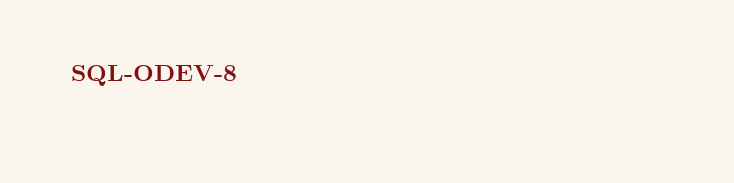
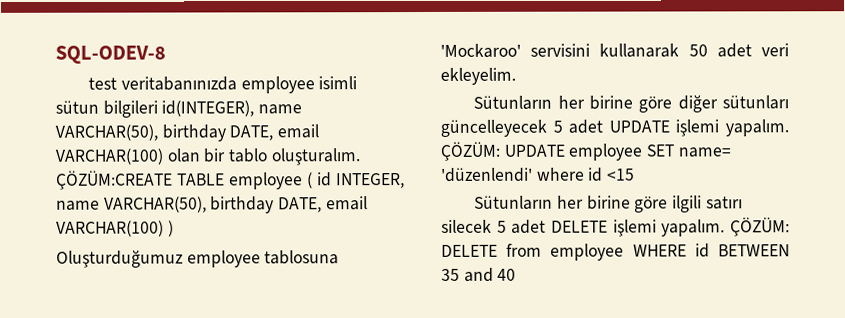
+ test veritabanınızda employee isimli sütun bilgileri id(INTEGER), name VARCHAR(50), birthday DATE, email VARCHAR(100) olan bir tablo oluşturalım. ÇÖZÜM:CREATE TABLE employee ( id INTEGER, name VARCHAR(50), birthday DATE, email VARCHAR(100) )
+ Oluşturduğumuz employee tablosuna 'Mockaroo' servisini kullanarak 50 adet veri ekleyelim.
+ Sütunların her birine göre diğer sütunları güncelleyecek 5 adet UPDATE işlemi yapalım. ÇÖZÜM: UPDATE employee SET name= 'düzenlendi' where id <15
+ Sütunların her birine göre ilgili satırı silecek 5 adet DELETE işlemi yapalım. ÇÖZÜM: DELETE from employee WHERE id BETWEEN 35 and 40

